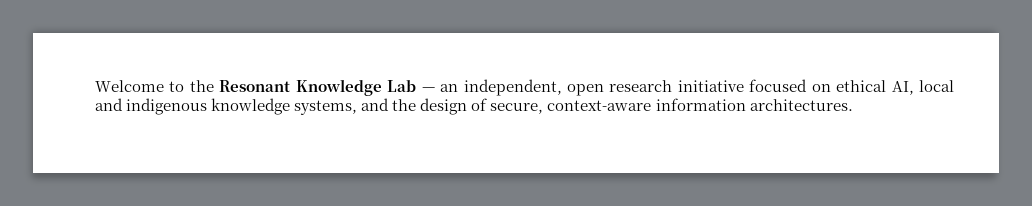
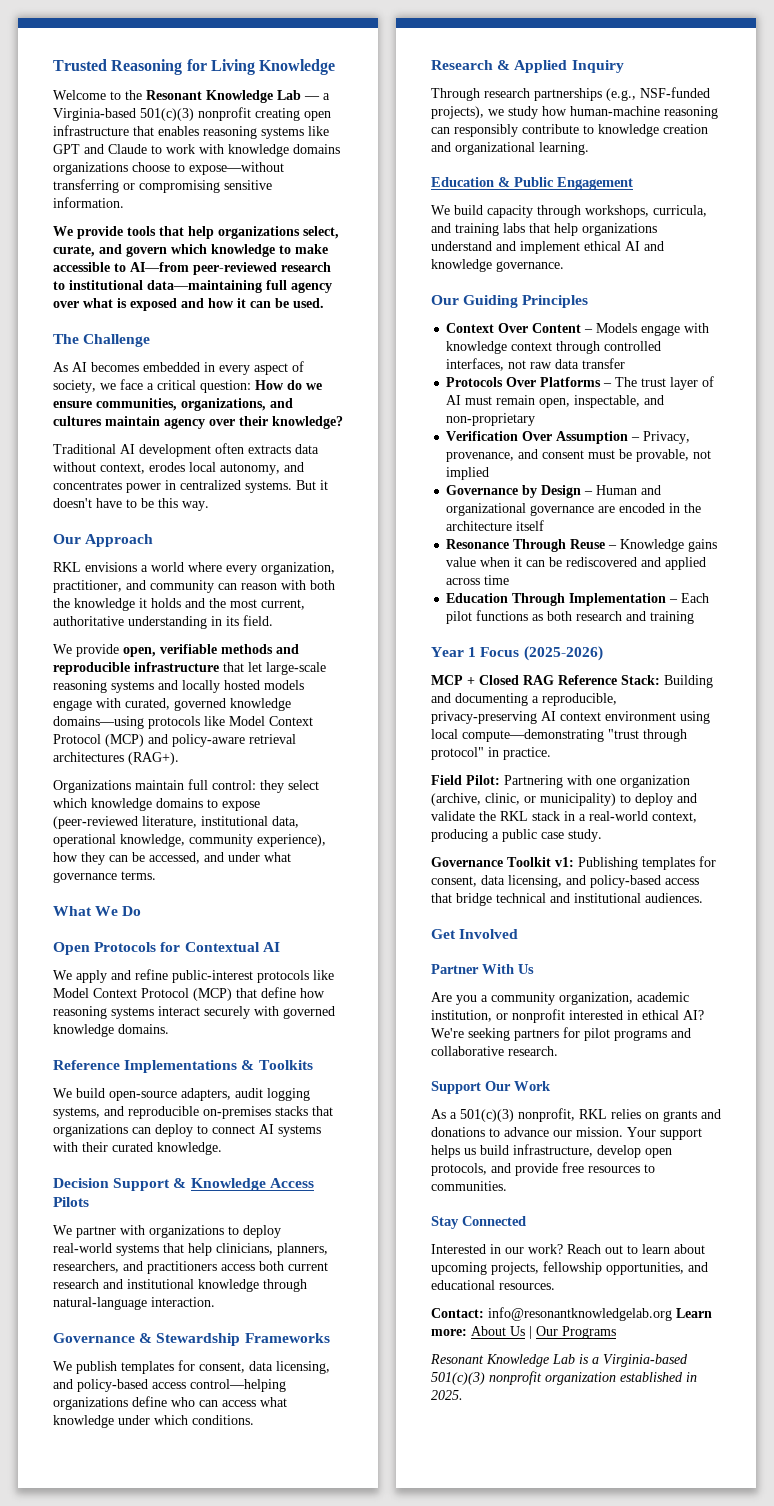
+ Trusted Reasoning for Living Knowledge
- Welcome to the Resonant Knowledge Lab — an independent, open research initiative focused on ethical AI, local and indigenous knowledge systems, and the design of secure, context-aware information architectures.
+ Welcome to the Resonant Knowledge Lab — a Virginia-based 501(c)(3) nonprofit creating open infrastructure that enables reasoning systems like GPT and Claude to work with knowledge domains organizations choose to expose—without transferring or compromising sensitive information.
+ We provide tools that help organizations select, curate, and govern which knowledge to make accessible to AI—from peer-reviewed research to institutional data—maintaining full agency over what is exposed and how it can be used.
+ The Challenge
+ As AI becomes embedded in every aspect of society, we face a critical question: How do we ensure communities, organizations, and cultures maintain agency over their knowledge?
+ Traditional AI development often extracts data without context, erodes local autonomy, and concentrates power in centralized systems. But it doesn't have to be this way.
+ Our Approach
+ RKL envisions a world where every organization, practitioner, and community can reason with both the knowledge it holds and the most current, authoritative understanding in its field.
+ We provide open, verifiable methods and reproducible infrastructure that let large-scale reasoning systems and locally hosted models engage with curated, governed knowledge domains—using protocols like Model Context Protocol (MCP) and policy-aware retrieval architectures (RAG+).
+ Organizations maintain full control: they select which knowledge domains to expose (peer-reviewed literature, institutional data, operational knowledge, community experience), how they can be accessed, and under what governance terms.
+ What We Do
+ Open Protocols for Contextual AI
+ We apply and refine public-interest protocols like Model Context Protocol (MCP) that define how reasoning systems interact securely with governed knowledge domains.
+ Reference Implementations & Toolkits
+ We build open-source adapters, audit logging systems, and reproducible on-premises stacks that organizations can deploy to connect AI systems with their curated knowledge.
+ Decision Support & Knowledge Access Pilots
+ We partner with organizations to deploy real-world systems that help clinicians, planners, researchers, and practitioners access both current research and institutional knowledge through natural-language interaction.
+ Governance & Stewardship Frameworks
+ We publish templates for consent, data licensing, and policy-based access control—helping organizations define who can access what knowledge under which conditions.
+ Research & Applied Inquiry
+ Through research partnerships (e.g., NSF-funded projects), we study how human-machine reasoning can responsibly contribute to knowledge creation and organizational learning.
+ Education & Public Engagement
+ We build capacity through workshops, curricula, and training labs that help organizations understand and implement ethical AI and knowledge governance.
+ Our Guiding Principles
+ Context Over Content – Models engage with knowledge context through controlled interfaces, not raw data transfer
+ Protocols Over Platforms – The trust layer of AI must remain open, inspectable, and non-proprietary
+ Verification Over Assumption – Privacy, provenance, and consent must be provable, not implied
+ Governance by Design – Human and organizational governance are encoded in the architecture itself
+ Resonance Through Reuse – Knowledge gains value when it can be rediscovered and applied across time
+ Education Through Implementation – Each pilot functions as both research and training
+ Year 1 Focus (2025-2026)
+ MCP + Closed RAG Reference Stack: Building and documenting a reproducible, privacy-preserving AI context environment using local compute—demonstrating "trust through protocol" in practice.
+ Field Pilot: Partnering with one organization (archive, clinic, or municipality) to deploy and validate the RKL stack in a real-world context, producing a public case study.
+ Governance Toolkit v1: Publishing templates for consent, data licensing, and policy-based access that bridge technical and institutional audiences.
+ Get Involved
+ Partner With Us
+ Are you a community organization, academic institution, or nonprofit interested in ethical AI? We're seeking partners for pilot programs and collaborative research.
+ Support Our Work
+ As a 501(c)(3) nonprofit, RKL relies on grants and donations to advance our mission. Your support helps us build infrastructure, develop open protocols, and provide free resources to communities.
+ Stay Connected
+ Interested in our work? Reach out to learn about upcoming projects, fellowship opportunities, and educational resources.
+ Contact: info@resonantknowledgelab.org Learn more: About Us | Our Programs
+ Resonant Knowledge Lab is a Virginia-based 501(c)(3) nonprofit organization established in 2025.

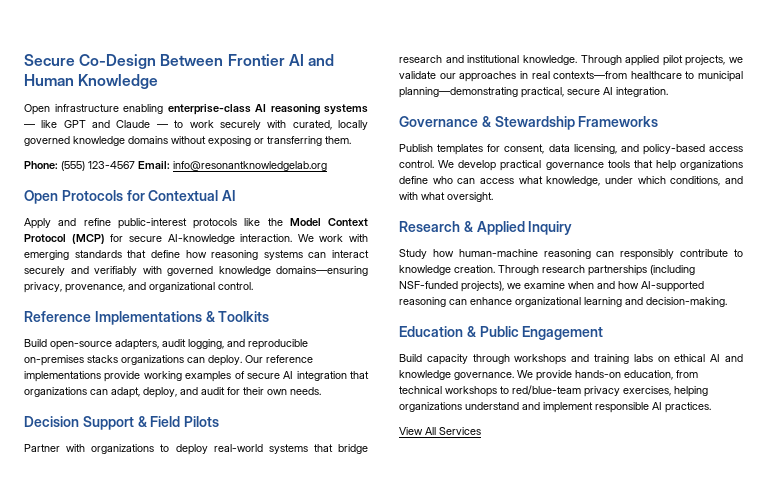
- Trusted Reasoning for Living Knowledge
- Welcome to the Resonant Knowledge Lab — a Virginia-based 501(c)(3) nonprofit creating open infrastructure that enables reasoning systems like GPT and Claude to work with knowledge domains organizations choose to expose—without transferring or compromising sensitive information.
- We provide tools that help organizations select, curate, and govern which knowledge to make accessible to AI—from peer-reviewed research to institutional data—maintaining full agency over what is exposed and how it can be used.
- The Challenge
- As AI becomes embedded in every aspect of society, we face a critical question: How do we ensure communities, organizations, and cultures maintain agency over their knowledge?
- Traditional AI development often extracts data without context, erodes local autonomy, and concentrates power in centralized systems. But it doesn't have to be this way.
- Our Approach
- RKL envisions a world where every organization, practitioner, and community can reason with both the knowledge it holds and the most current, authoritative understanding in its field.
- We provide open, verifiable methods and reproducible infrastructure that let large-scale reasoning systems and locally hosted models engage with curated, governed knowledge domains—using protocols like Model Context Protocol (MCP) and policy-aware retrieval architectures (RAG+).
- Organizations maintain full control: they select which knowledge domains to expose (peer-reviewed literature, institutional data, operational knowledge, community experience), how they can be accessed, and under what governance terms.
- What We Do
+ Secure Co-Design Between Frontier AI and Human Knowledge
+ Open infrastructure enabling enterprise-class AI reasoning systems — like GPT and Claude — to work securely with curated, locally governed knowledge domains without exposing or transferring them.
+ Phone: (555) 123-4567 Email: info@resonantknowledgelab.org
- We apply and refine public-interest protocols like Model Context Protocol (MCP) that define how reasoning systems interact securely with governed knowledge domains.
+ Apply and refine public-interest protocols like the Model Context Protocol (MCP) for secure AI-knowledge interaction. We work with emerging standards that define how reasoning systems can interact securely and verifiably with governed knowledge domains—ensuring privacy, provenance, and organizational control.
- We build open-source adapters, audit logging systems, and reproducible on-premises stacks that organizations can deploy to connect AI systems with their curated knowledge.
+ Build open-source adapters, audit logging, and reproducible on-premises stacks organizations can deploy. Our reference implementations provide working examples of secure AI integration that organizations can adapt, deploy, and audit for their own needs.
- Decision Support & Knowledge Access Pilots
+ Decision Support & Field Pilots
- We partner with organizations to deploy real-world systems that help clinicians, planners, researchers, and practitioners access both current research and institutional knowledge through natural-language interaction.
+ Partner with organizations to deploy real-world systems that bridge research and institutional knowledge. Through applied pilot projects, we validate our approaches in real contexts—from healthcare to municipal planning—demonstrating practical, secure AI integration.
- We publish templates for consent, data licensing, and policy-based access control—helping organizations define who can access what knowledge under which conditions.
+ Publish templates for consent, data licensing, and policy-based access control. We develop practical governance tools that help organizations define who can access what knowledge, under which conditions, and with what oversight.
- Through research partnerships (e.g., NSF-funded projects), we study how human-machine reasoning can responsibly contribute to knowledge creation and organizational learning.
+ Study how human-machine reasoning can responsibly contribute to knowledge creation. Through research partnerships (including NSF-funded projects), we examine when and how AI-supported reasoning can enhance organizational learning and decision-making.
  Education & Public Engagement
- We build capacity through workshops, curricula, and training labs that help organizations understand and implement ethical AI and knowledge governance.
- Our Guiding Principles
- Context Over Content – Models engage with knowledge context through controlled interfaces, not raw data transfer
- Protocols Over Platforms – The trust layer of AI must remain open, inspectable, and non-proprietary
- Verification Over Assumption – Privacy, provenance, and consent must be provable, not implied
- Governance by Design – Human and organizational governance are encoded in the architecture itself
- Resonance Through Reuse – Knowledge gains value when it can be rediscovered and applied across time
- Education Through Implementation – Each pilot functions as both research and training
- Year 1 Focus (2025-2026)
- MCP + Closed RAG Reference Stack: Building and documenting a reproducible, privacy-preserving AI context environment using local compute—demonstrating "trust through protocol" in practice.
- Field Pilot: Partnering with one organization (archive, clinic, or municipality) to deploy and validate the RKL stack in a real-world context, producing a public case study.
- Governance Toolkit v1: Publishing templates for consent, data licensing, and policy-based access that bridge technical and institutional audiences.
- Get Involved
- Partner With Us
- Are you a community organization, academic institution, or nonprofit interested in ethical AI? We're seeking partners for pilot programs and collaborative research.
- Support Our Work
- As a 501(c)(3) nonprofit, RKL relies on grants and donations to advance our mission. Your support helps us build infrastructure, develop open protocols, and provide free resources to communities.
- Stay Connected
- Interested in our work? Reach out to learn about upcoming projects, fellowship opportunities, and educational resources.
- Contact: info@resonantknowledgelab.org Learn more: About Us | Our Programs
- Resonant Knowledge Lab is a Virginia-based 501(c)(3) nonprofit organization established in 2025.
+ Build capacity through workshops and training labs on ethical AI and knowledge governance. We provide hands-on education, from technical workshops to red/blue-team privacy exercises, helping organizations understand and implement responsible AI practices.
+ View All Services

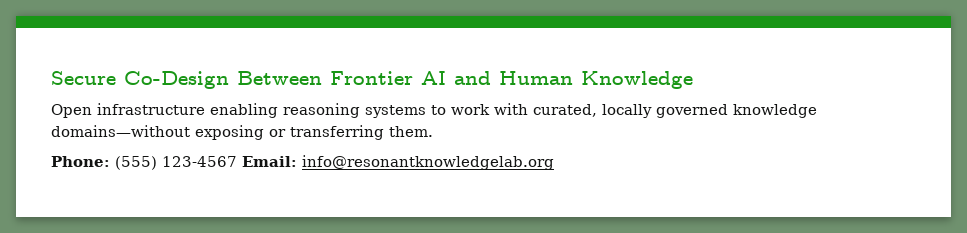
- Open infrastructure enabling enterprise-class AI reasoning systems — like GPT and Claude — to work securely with curated, locally governed knowledge domains without exposing or transferring them.
+ Open infrastructure enabling reasoning systems to work with curated, locally governed knowledge domains—without exposing or transferring them.
- Open Protocols for Contextual AI
- Apply and refine public-interest protocols like the Model Context Protocol (MCP) for secure AI-knowledge interaction. We work with emerging standards that define how reasoning systems can interact securely and verifiably with governed knowledge domains—ensuring privacy, provenance, and organizational control.
- Reference Implementations & Toolkits
- Build open-source adapters, audit logging, and reproducible on-premises stacks organizations can deploy. Our reference implementations provide working examples of secure AI integration that organizations can adapt, deploy, and audit for their own needs.
- Decision Support & Field Pilots
- Partner with organizations to deploy real-world systems that bridge research and institutional knowledge. Through applied pilot projects, we validate our approaches in real contexts—from healthcare to municipal planning—demonstrating practical, secure AI integration.
- Governance & Stewardship Frameworks
- Publish templates for consent, data licensing, and policy-based access control. We develop practical governance tools that help organizations define who can access what knowledge, under which conditions, and with what oversight.
- Research & Applied Inquiry
- Study how human-machine reasoning can responsibly contribute to knowledge creation. Through research partnerships (including NSF-funded projects), we examine when and how AI-supported reasoning can enhance organizational learning and decision-making.
- Education & Public Engagement
- Build capacity through workshops and training labs on ethical AI and knowledge governance. We provide hands-on education, from technical workshops to red/blue-team privacy exercises, helping organizations understand and implement responsible AI practices.
- View All Services

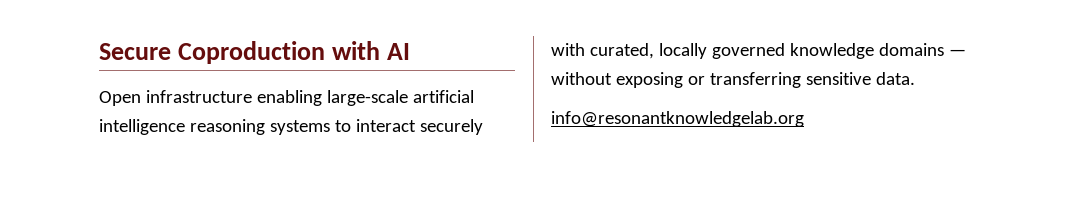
- Secure Co-Design Between Frontier AI and Human Knowledge
+ Secure Coproduction with AI
- Open infrastructure enabling reasoning systems to work with curated, locally governed knowledge domains—without exposing or transferring them.
- Phone: (555) 123-4567 Email: info@resonantknowledgelab.org
+ Open infrastructure enabling large-scale artificial intelligence reasoning systems to interact securely with curated, locally governed knowledge domains — without exposing or transferring sensitive data.
+ info@resonantknowledgelab.org

